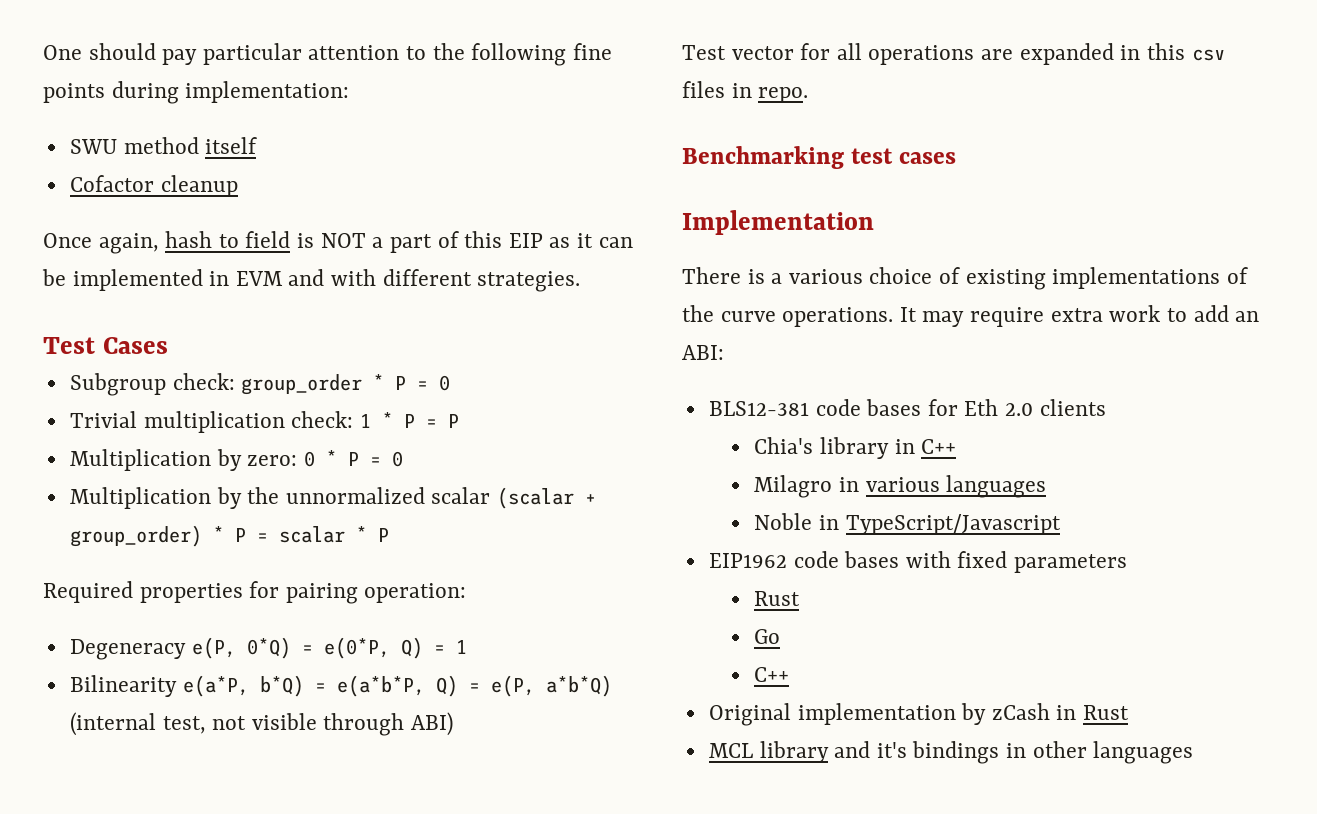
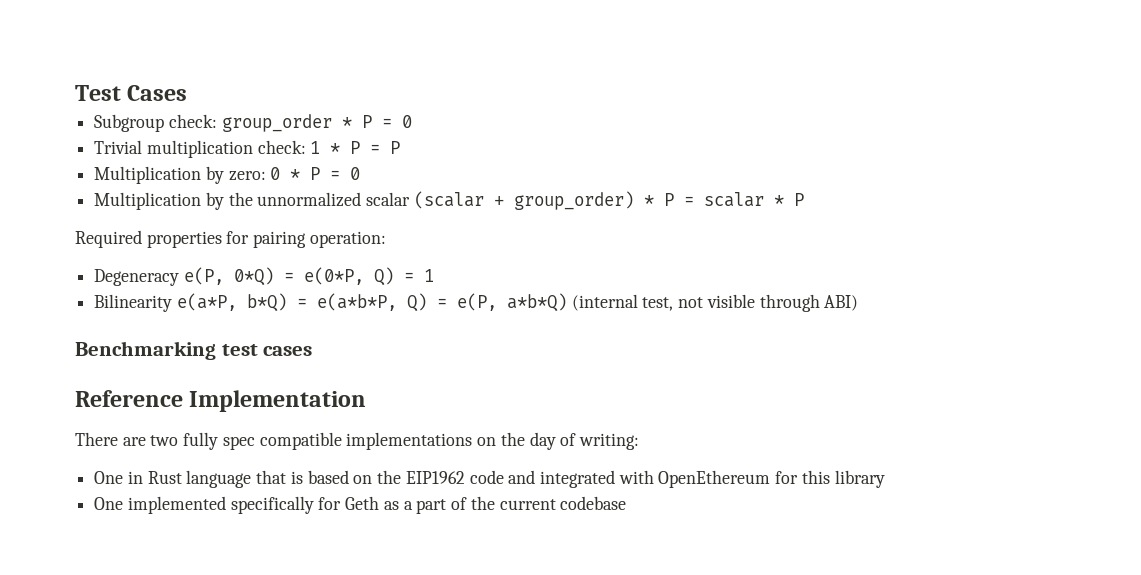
- One should pay particular attention to the following fine points during implementation:
- SWU method itself
- Cofactor cleanup
- Once again, hash to field is NOT a part of this EIP as it can be implemented in EVM and with different strategies.
- Test vector for all operations are expanded in this csv files in repo.
- Implementation
+ Reference Implementation
- There is a various choice of existing implementations of the curve operations. It may require extra work to add an ABI:
- BLS12-381 code bases for Eth 2.0 clients
- Chia's library in C++
- Milagro in various languages
- Noble in TypeScript/Javascript
- EIP1962 code bases with fixed parameters
- Rust
- Go
- C++
- Original implementation by zCash in Rust
- MCL library and it's bindings in other languages
+ There are two fully spec compatible implementations on the day of writing:
+ One in Rust language that is based on the EIP1962 code and integrated with OpenEthereum for this library
+ One implemented specifically for Geth as a part of the current codebase

